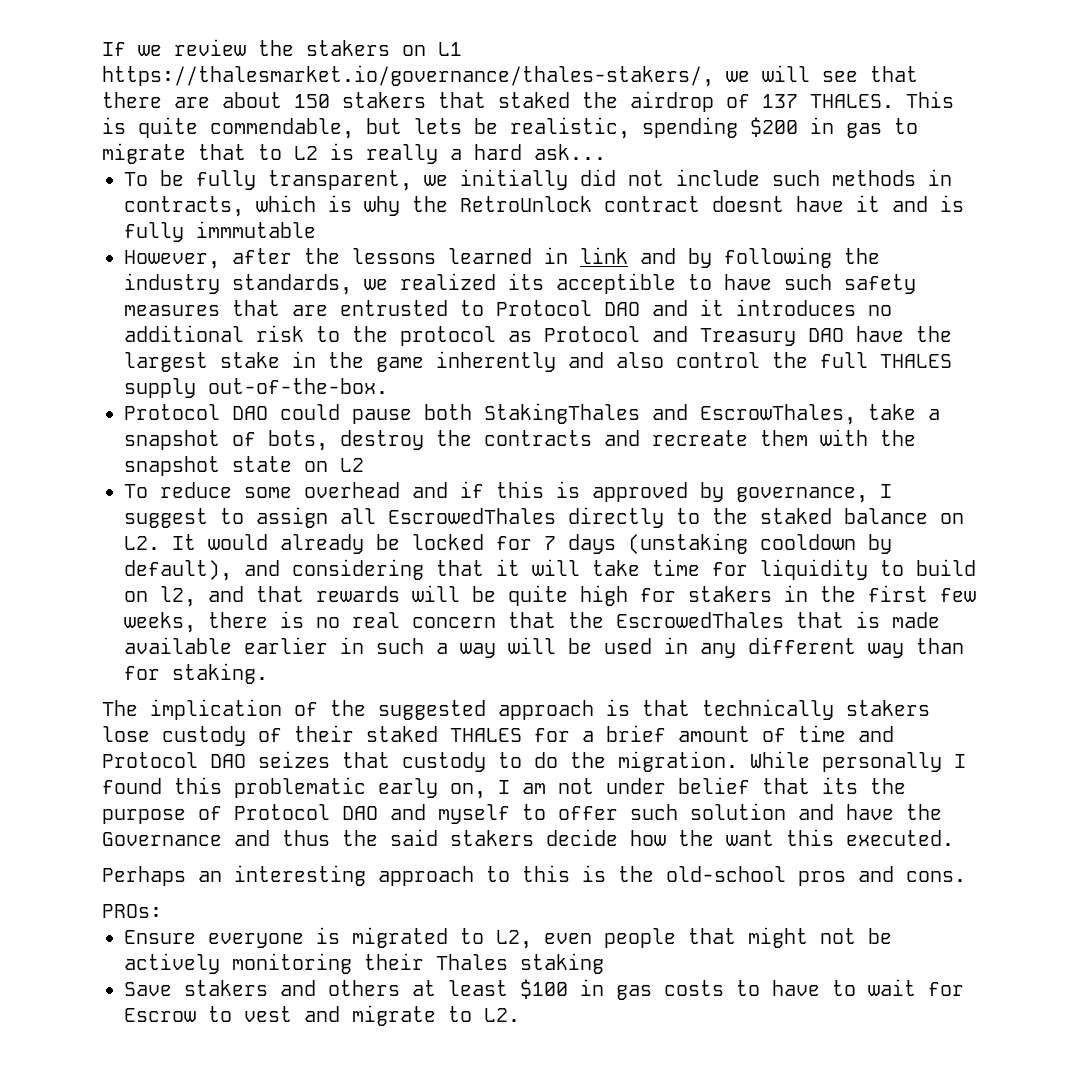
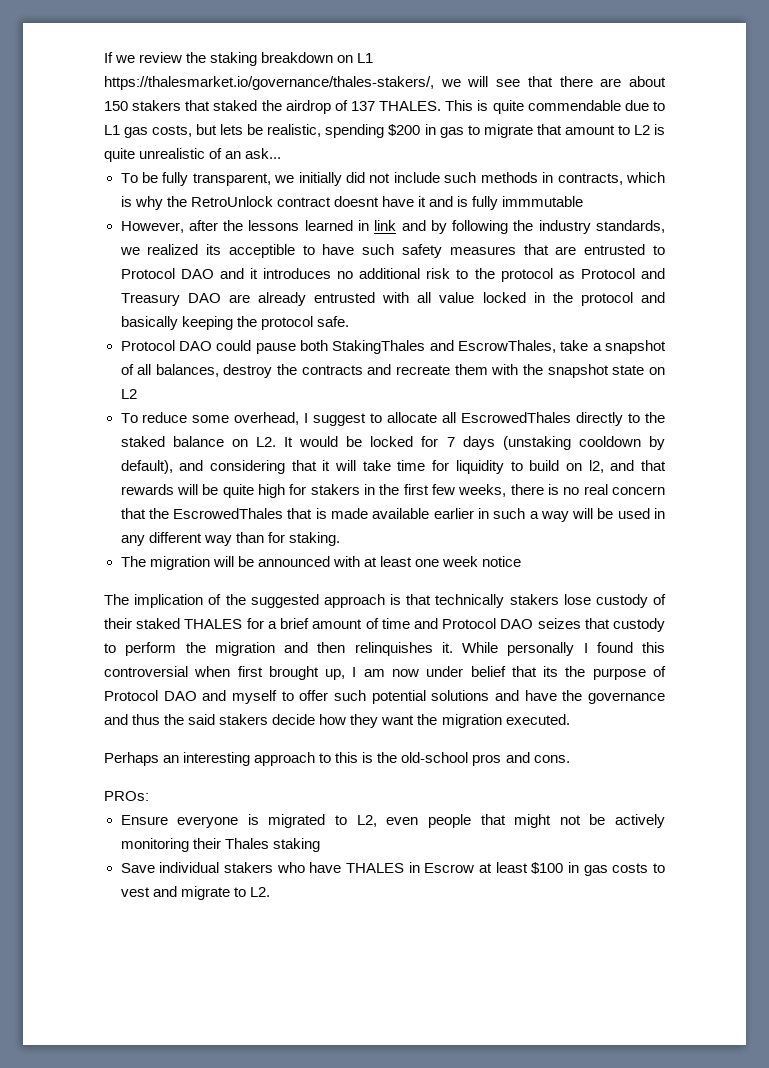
- If we review the stakers on L1 https://thalesmarket.io/governance/thales-stakers/, we will see that there are about 150 stakers that staked the airdrop of 137 THALES.
+ If we review the staking breakdown on L1 https://thalesmarket.io/governance/thales-stakers/, we will see that there are about 150 stakers that staked the airdrop of 137 THALES.
- This is quite commendable, but lets be realistic, spending $200 in gas to migrate that to L2 is really a hard ask...
+ This is quite commendable due to L1 gas costs, but lets be realistic, spending $200 in gas to migrate that amount to L2 is quite unrealistic of an ask...
- However, after the lessons learned in link and by following the industry standards, we realized its acceptible to have such safety measures that are entrusted to Protocol DAO and it introduces no additional risk to the protocol as Protocol and Treasury DAO have the largest stake in the game inherently and also control the full THALES supply out-of-the-box.
+ However, after the lessons learned in link and by following the industry standards, we realized its acceptible to have such safety measures that are entrusted to Protocol DAO and it introduces no additional risk to the protocol as Protocol and Treasury DAO are already entrusted with all value locked in the protocol and basically keeping the protocol safe.
- Protocol DAO could pause both StakingThales and EscrowThales, take a snapshot of bots, destroy the contracts and recreate them with the snapshot state on L2
+ Protocol DAO could pause both StakingThales and EscrowThales, take a snapshot of all balances, destroy the contracts and recreate them with the snapshot state on L2
- To reduce some overhead and if this is approved by governance, I suggest to assign all EscrowedThales directly to the staked balance on L2. It would already be locked for 7 days (unstaking cooldown by default), and considering that it will take time for liquidity to build on l2, and that rewards will be quite high for stakers in the first few weeks, there is no real concern that the EscrowedThales that is made available earlier in such a way will be used in any different way than for staking.
+ To reduce some overhead, I suggest to allocate all EscrowedThales directly to the staked balance on L2. It would be locked for 7 days (unstaking cooldown by default), and considering that it will take time for liquidity to build on l2, and that rewards will be quite high for stakers in the first few weeks, there is no real concern that the EscrowedThales that is made available earlier in such a way will be used in any different way than for staking.
+ The migration will be announced with at least one week notice
- The implication of the suggested approach is that technically stakers lose custody of their staked THALES for a brief amount of time and Protocol DAO seizes that custody to do the migration.
+ The implication of the suggested approach is that technically stakers lose custody of their staked THALES for a brief amount of time and Protocol DAO seizes that custody to perform the migration and then relinquishes it.
- While personally I found this problematic early on, I am not under belief that its the purpose of Protocol DAO and myself to offer such solution and have the Governance and thus the said stakers decide how the want this executed.
+ While personally I found this controversial when first brought up, I am now under belief that its the purpose of Protocol DAO and myself to offer such potential solutions and have the governance and thus the said stakers decide how they want the migration executed.
- Save stakers and others at least $100 in gas costs to have to wait for Escrow to vest and migrate to L2.
+ Save individual stakers who have THALES in Escrow at least $100 in gas costs to vest and migrate to L2.

